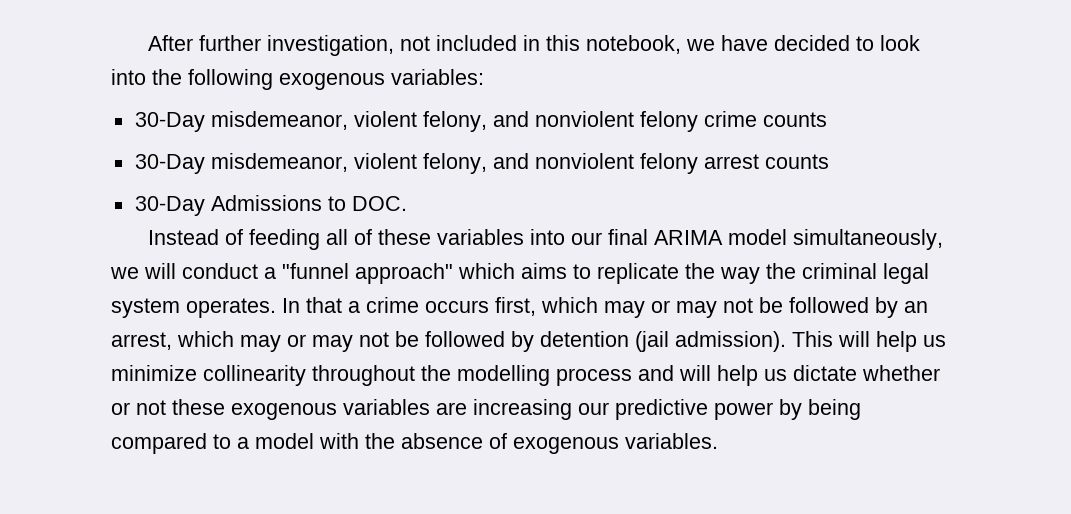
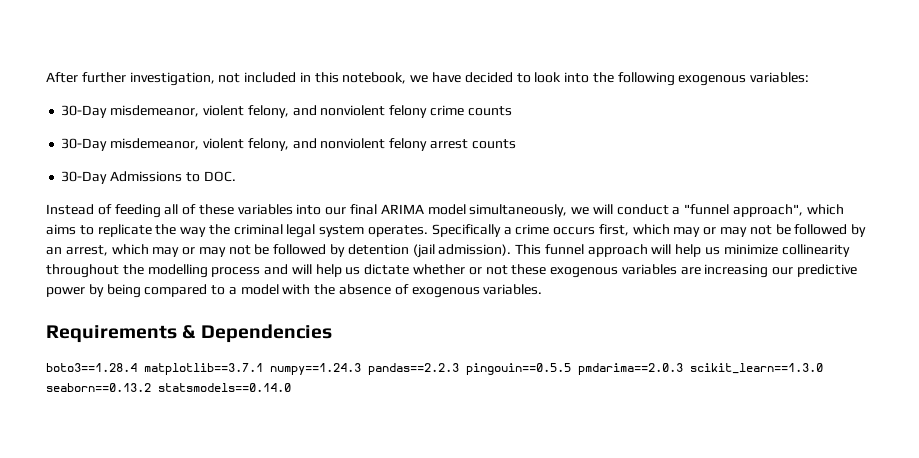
- Instead of feeding all of these variables into our final ARIMA model simultaneously, we will conduct a "funnel approach" which aims to replicate the way the criminal legal system operates.
+ Instead of feeding all of these variables into our final ARIMA model simultaneously, we will conduct a "funnel approach", which aims to replicate the way the criminal legal system operates.
- In that a crime occurs first, which may or may not be followed by an arrest, which may or may not be followed by detention (jail admission).
+ Specifically a crime occurs first, which may or may not be followed by an arrest, which may or may not be followed by detention (jail admission).
- This will help us minimize collinearity throughout the modelling process and will help us dictate whether or not these exogenous variables are increasing our predictive power by being compared to a model with the absence of exogenous variables.
+ This funnel approach will help us minimize collinearity throughout the modelling process and will help us dictate whether or not these exogenous variables are increasing our predictive power by being compared to a model with the absence of exogenous variables.
+ Requirements & Dependencies
+ boto3==1.28.4 matplotlib==3.7.1 numpy==1.24.3 pandas==2.2.3 pingouin==0.5.5 pmdarima==2.0.3 scikit_learn==1.3.0 seaborn==0.13.2 statsmodels==0.14.0

